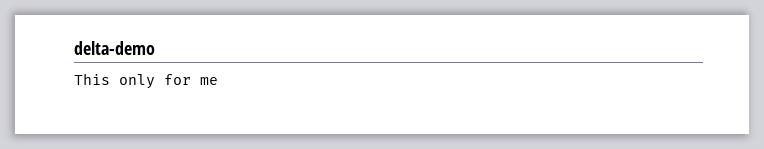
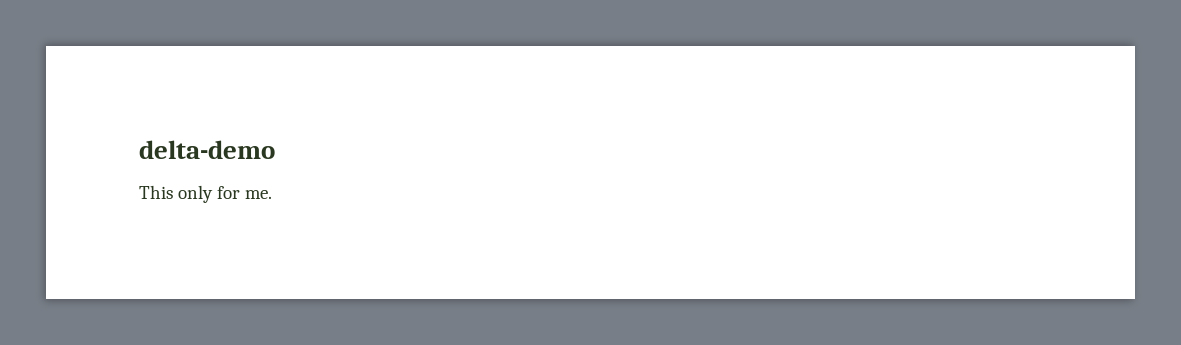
- This only for me
+ This only for me.

